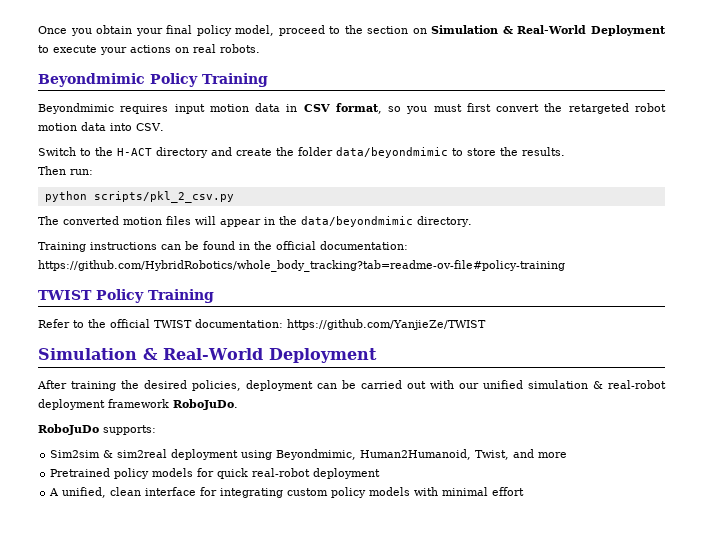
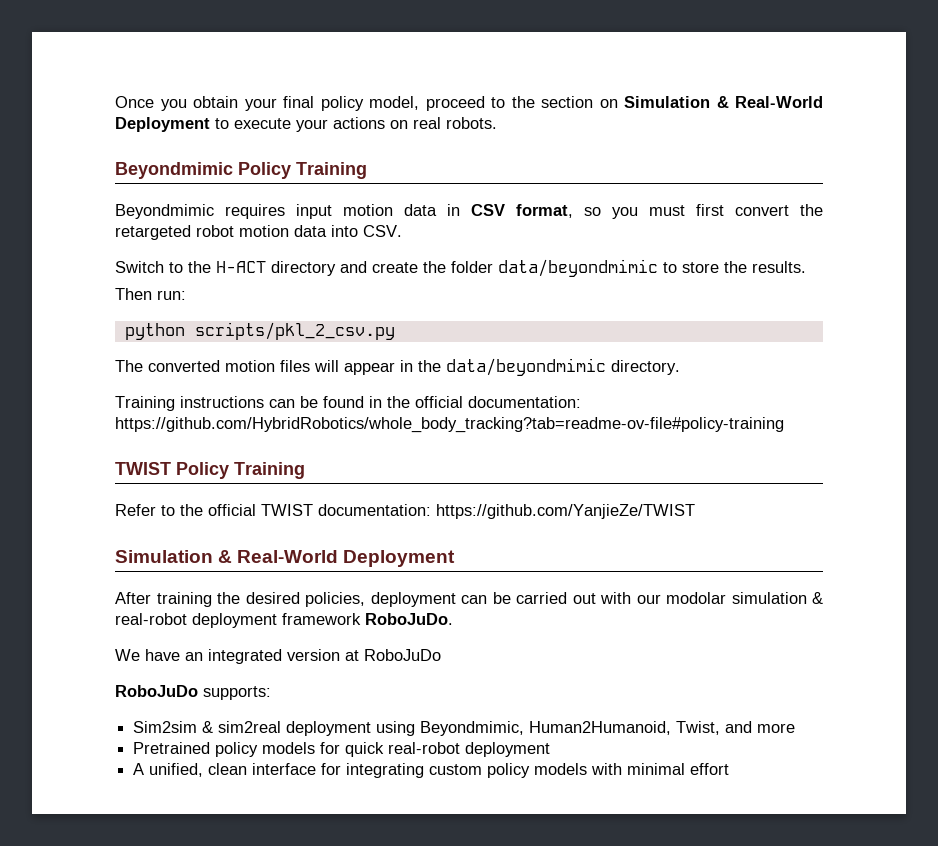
- After training the desired policies, deployment can be carried out with our unified simulation & real-robot deployment framework RoboJuDo.
+ After training the desired policies, deployment can be carried out with our modolar simulation & real-robot deployment framework RoboJuDo.
+ We have an integrated version at RoboJuDo

